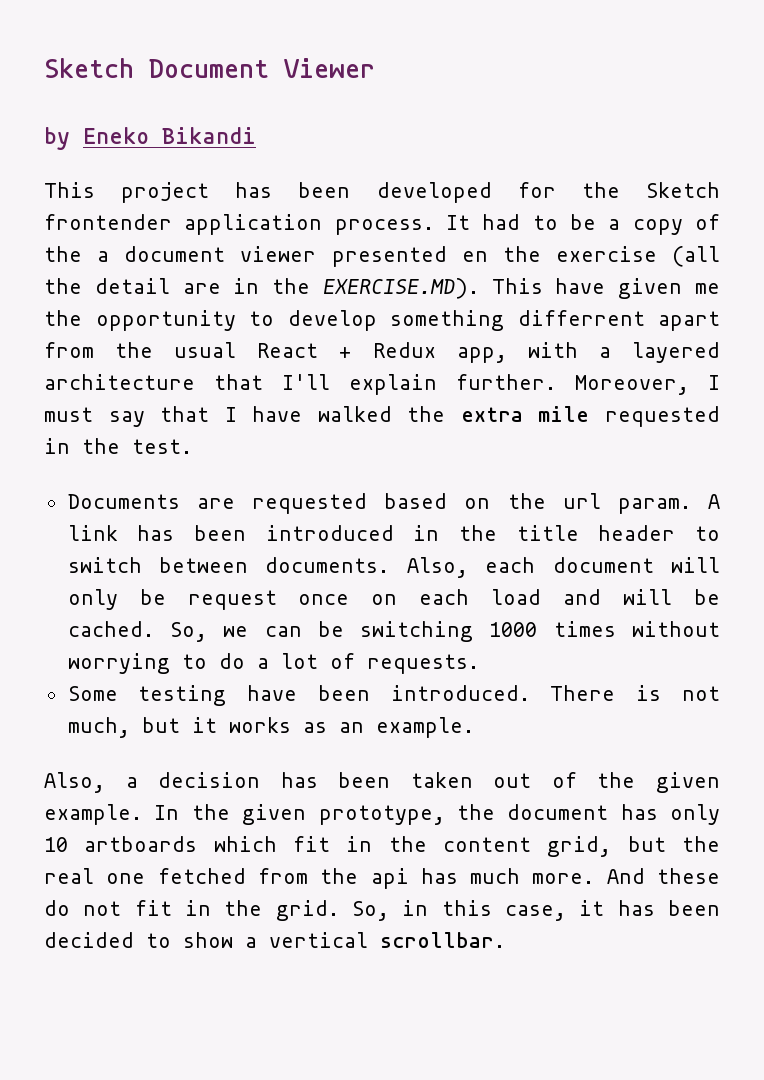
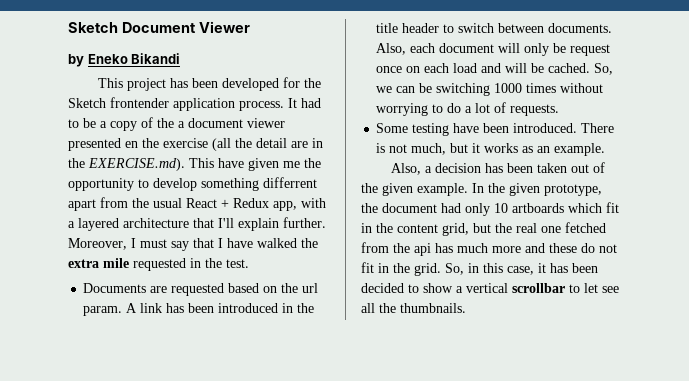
- It had to be a copy of the a document viewer presented en the exercise (all the detail are in the EXERCISE.MD). This have given me the opportunity to develop something differrent apart from the usual React + Redux app, with a layered architecture that I'll explain further.
+ It had to be a copy of the a document viewer presented en the exercise (all the detail are in the EXERCISE.md). This have given me the opportunity to develop something differrent apart from the usual React + Redux app, with a layered architecture that I'll explain further.
- In the given prototype, the document has only 10 artboards which fit in the content grid, but the real one fetched from the api has much more. And these do not fit in the grid.
+ In the given prototype, the document had only 10 artboards which fit in the content grid, but the real one fetched from the api has much more and these do not fit in the grid.
- So, in this case, it has been decided to show a vertical scrollbar.
+ So, in this case, it has been decided to show a vertical scrollbar to let see all the thumbnails.

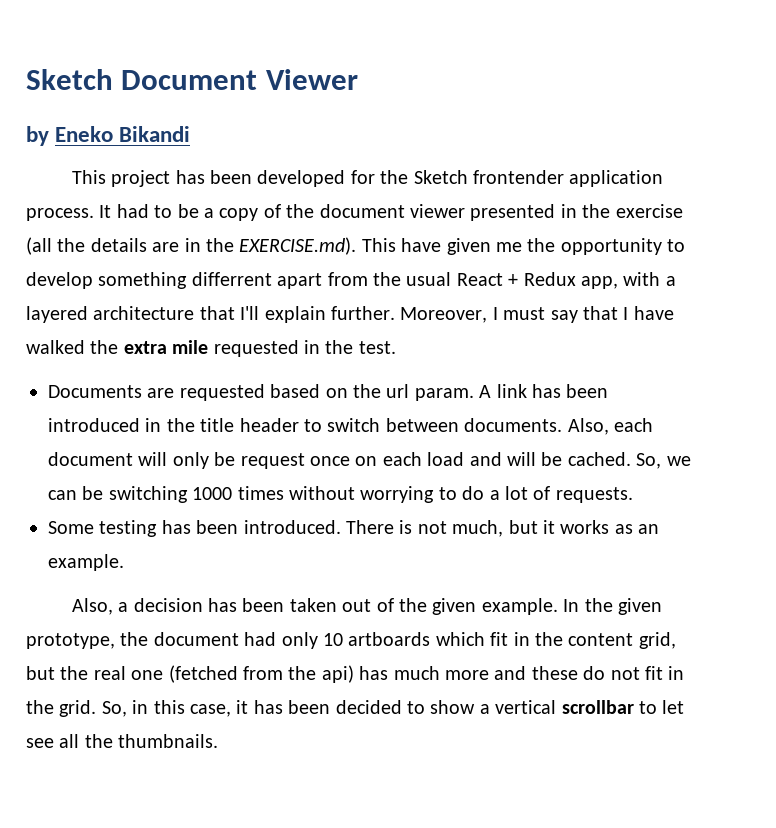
- It had to be a copy of the a document viewer presented en the exercise (all the detail are in the EXERCISE.md). This have given me the opportunity to develop something differrent apart from the usual React + Redux app, with a layered architecture that I'll explain further.
+ It had to be a copy of the document viewer presented in the exercise (all the details are in the EXERCISE.md). This have given me the opportunity to develop something differrent apart from the usual React + Redux app, with a layered architecture that I'll explain further.
- Some testing have been introduced.
+ Some testing has been introduced.
- In the given prototype, the document had only 10 artboards which fit in the content grid, but the real one fetched from the api has much more and these do not fit in the grid.
+ In the given prototype, the document had only 10 artboards which fit in the content grid, but the real one (fetched from the api) has much more and these do not fit in the grid.

